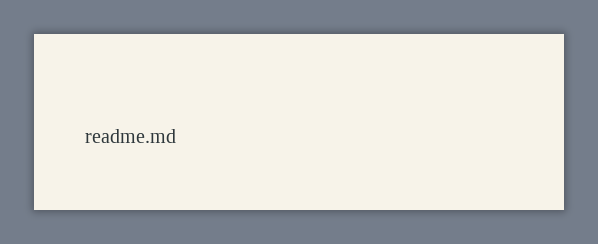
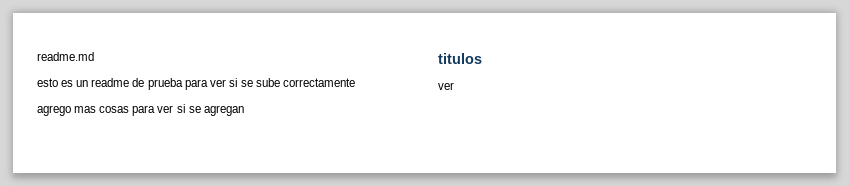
+ esto es un readme de prueba para ver si se sube correctamente
+ agrego mas cosas para ver si se agregan
+ titulos
+ ver

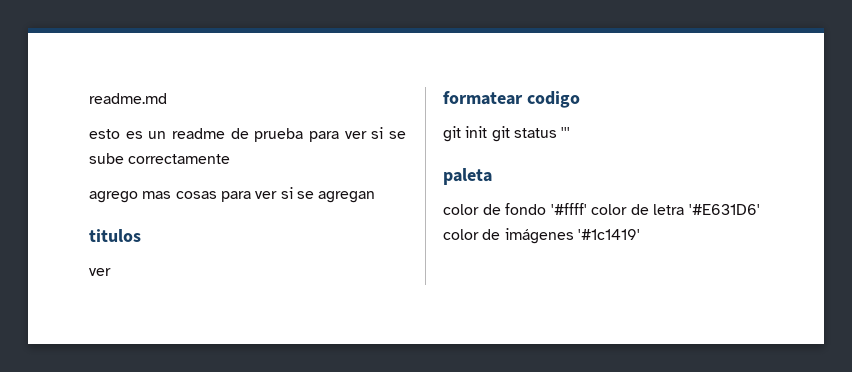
+ formatear codigo
+ git init git status '''
+ paleta
+ color de fondo '#ffff' color de letra '#E631D6' color de imágenes '#1c1419'

